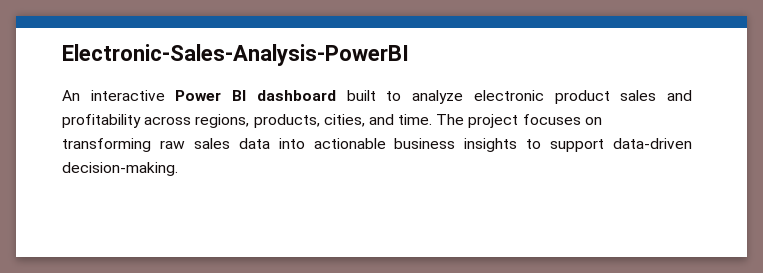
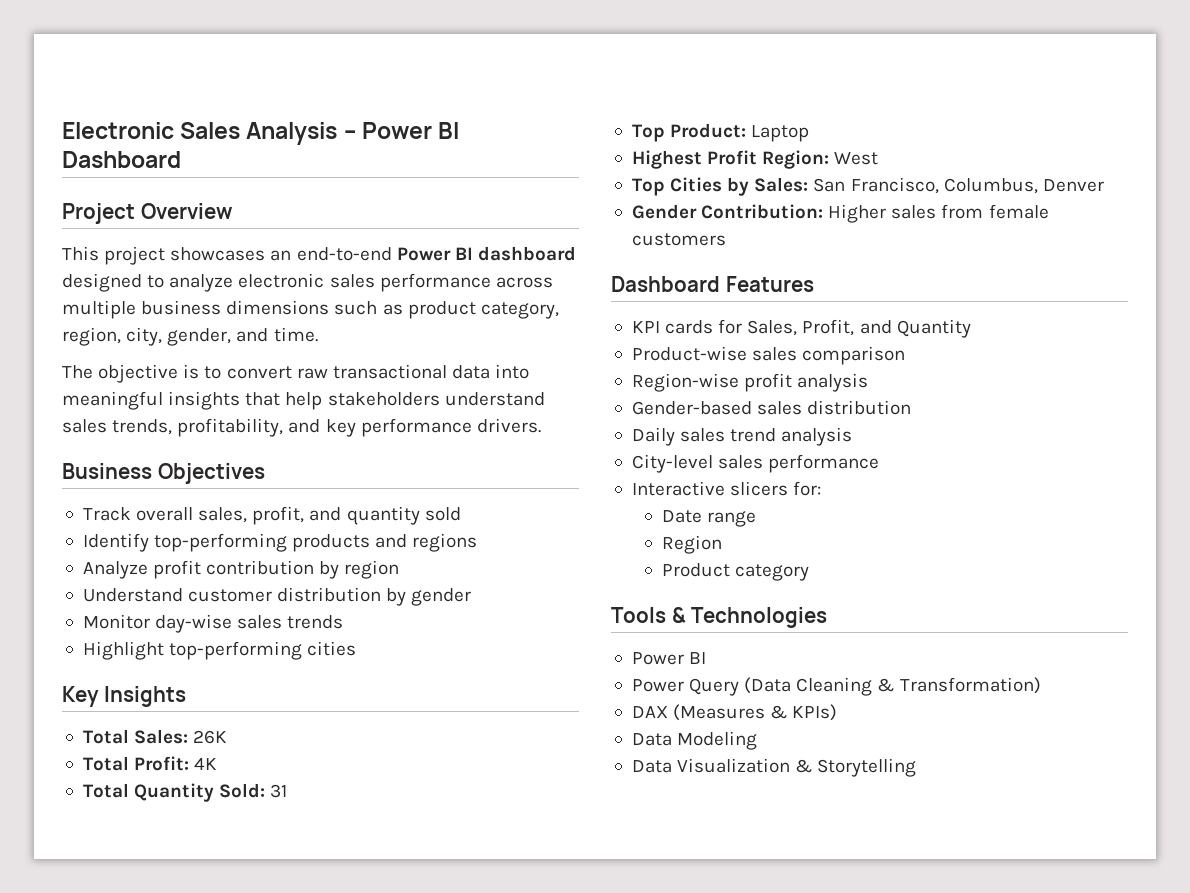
- Electronic-Sales-Analysis-PowerBI
- An interactive Power BI dashboard built to analyze electronic product sales and profitability across regions, products, cities, and time. The project focuses on transforming raw sales data into actionable business insights to support data-driven decision-making.
+ Electronic Sales Analysis – Power BI Dashboard
+ Project Overview
+ This project showcases an end-to-end Power BI dashboard designed to analyze electronic sales performance across multiple business dimensions such as product category, region, city, gender, and time.
+ The objective is to convert raw transactional data into meaningful insights that help stakeholders understand sales trends, profitability, and key performance drivers.
+ Business Objectives
+ Track overall sales, profit, and quantity sold
+ Identify top-performing products and regions
+ Analyze profit contribution by region
+ Understand customer distribution by gender
+ Monitor day-wise sales trends
+ Highlight top-performing cities
+ Key Insights
+ Total Sales: 26K
+ Total Profit: 4K
+ Total Quantity Sold: 31
+ Top Product: Laptop
+ Highest Profit Region: West
+ Top Cities by Sales: San Francisco, Columbus, Denver
+ Gender Contribution: Higher sales from female customers
+ Dashboard Features
+ KPI cards for Sales, Profit, and Quantity
+ Product-wise sales comparison
+ Region-wise profit analysis
+ Gender-based sales distribution
+ Daily sales trend analysis
+ City-level sales performance
+ Interactive slicers for:
+ Date range
+ Region
+ Product category
+ Tools & Technologies
+ Power BI
+ Power Query (Data Cleaning & Transformation)
+ DAX (Measures & KPIs)
+ Data Modeling
+ Data Visualization & Storytelling

